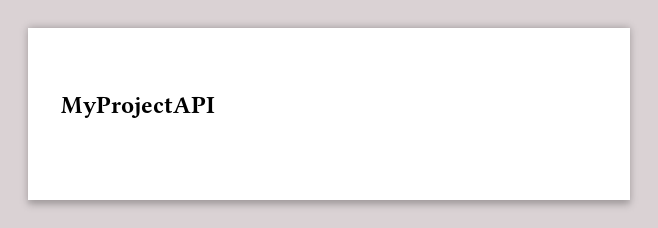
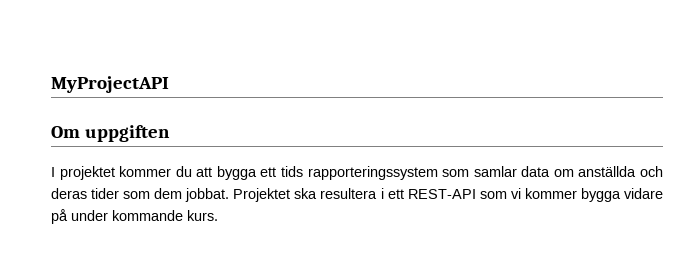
+ Om uppgiften
+ I projektet kommer du att bygga ett tids rapporteringssystem som samlar data om anställda och deras tider som dem jobbat. Projektet ska resultera i ett REST-API som vi kommer bygga vidare på under kommande kurs.

